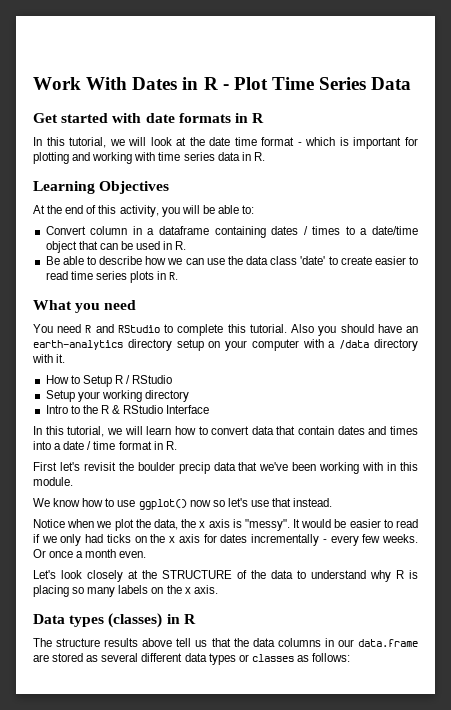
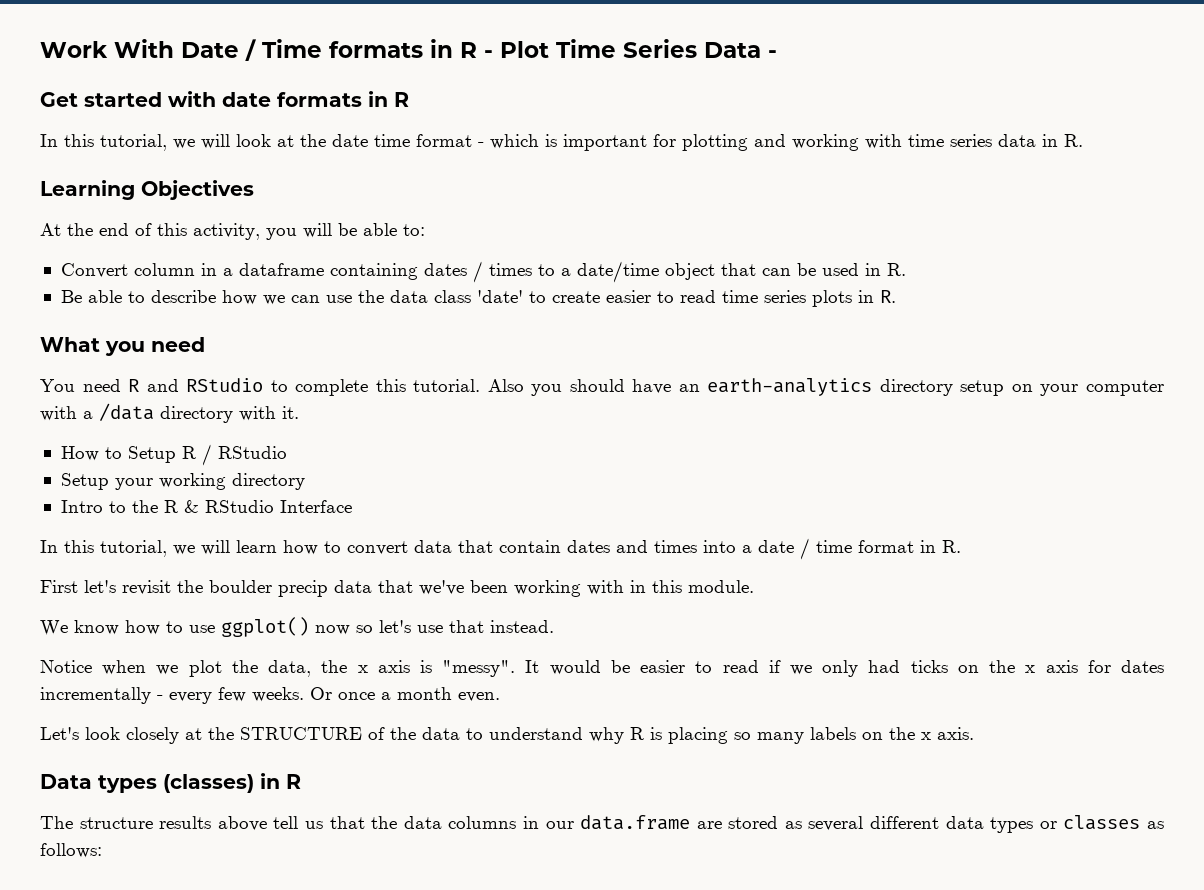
- Work With Dates in R - Plot Time Series Data
+ Work With Date / Time formats in R - Plot Time Series Data -

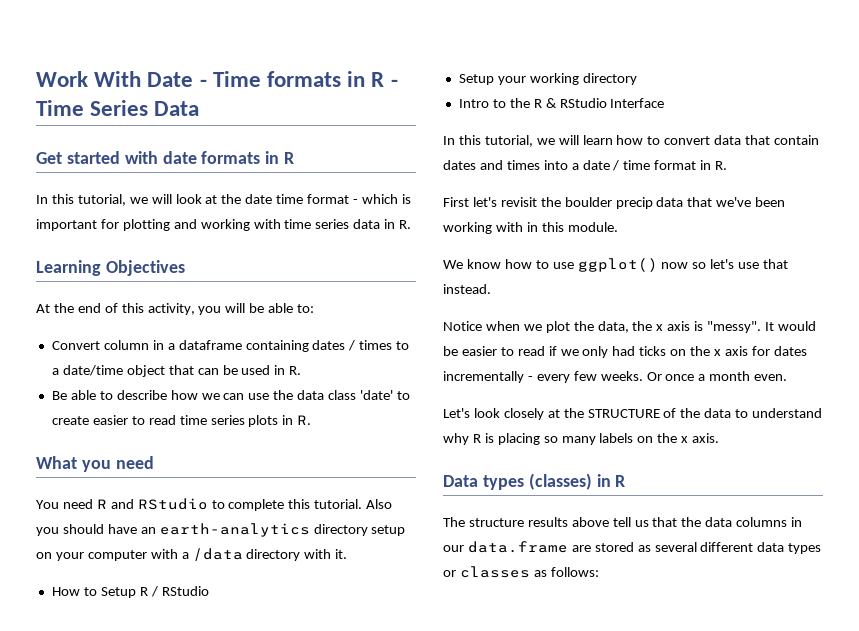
- Work With Date / Time formats in R - Plot Time Series Data -
+ Work With Date - Time formats in R - Time Series Data

